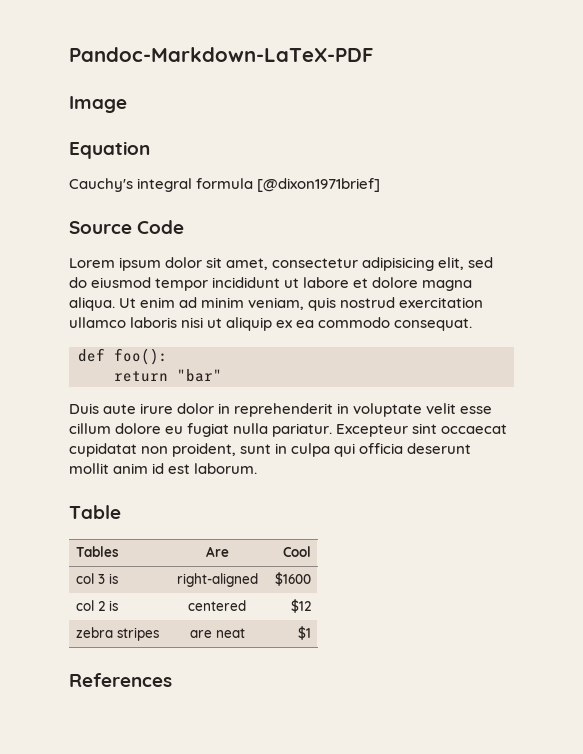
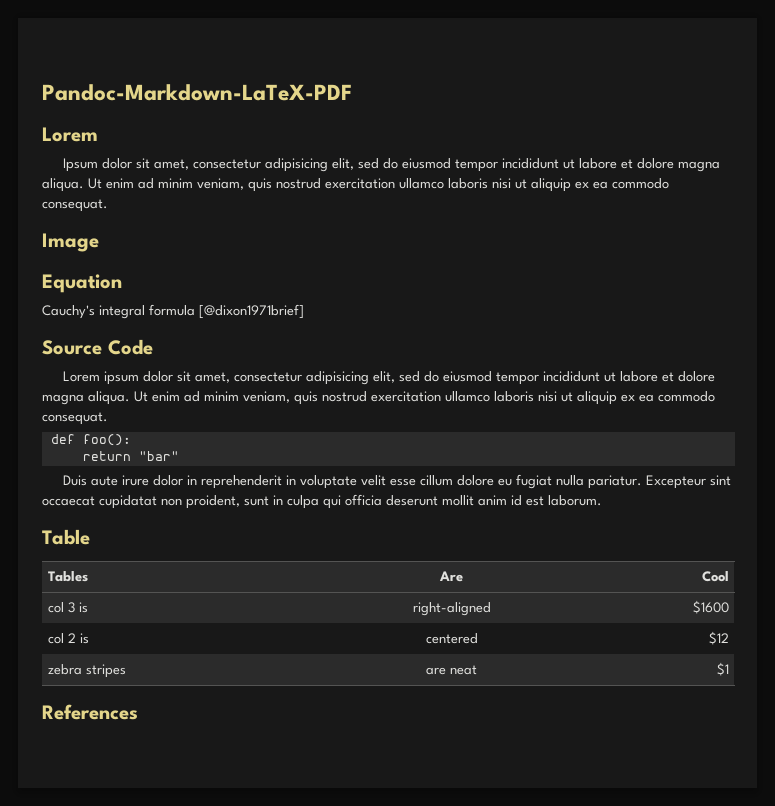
  Pandoc-Markdown-LaTeX-PDF
+ Lorem
+ Ipsum dolor sit amet, consectetur adipisicing elit, sed do eiusmod tempor incididunt ut labore et dolore magna aliqua. Ut enim ad minim veniam, quis nostrud exercitation ullamco laboris nisi ut aliquip ex ea commodo consequat.

